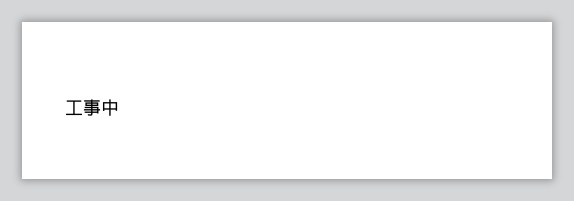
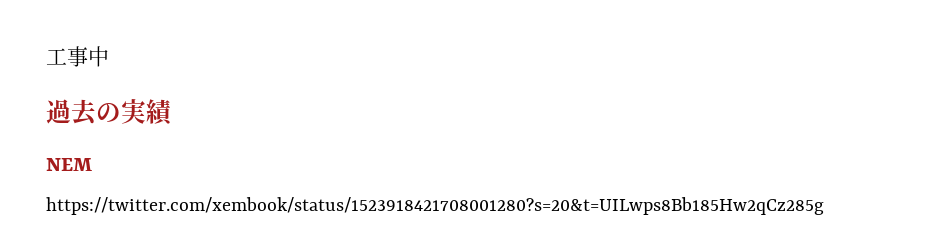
+ 過去の実績
+ NEM
+ https://twitter.com/xembook/status/1523918421708001280?s=20&t=UILwps8Bb185Hw2qCz285g

